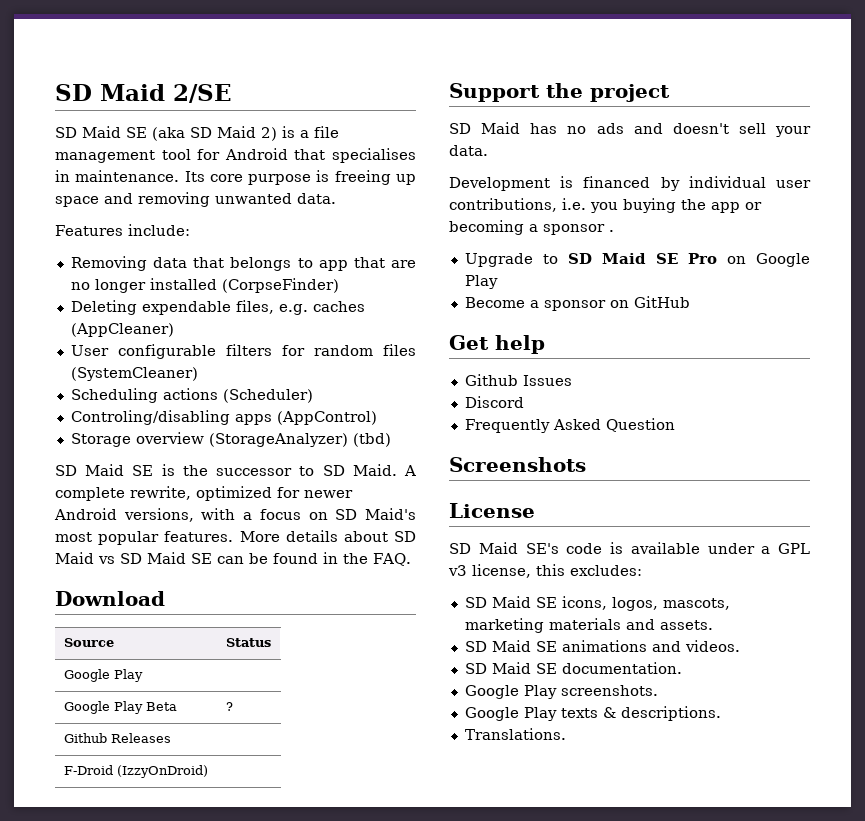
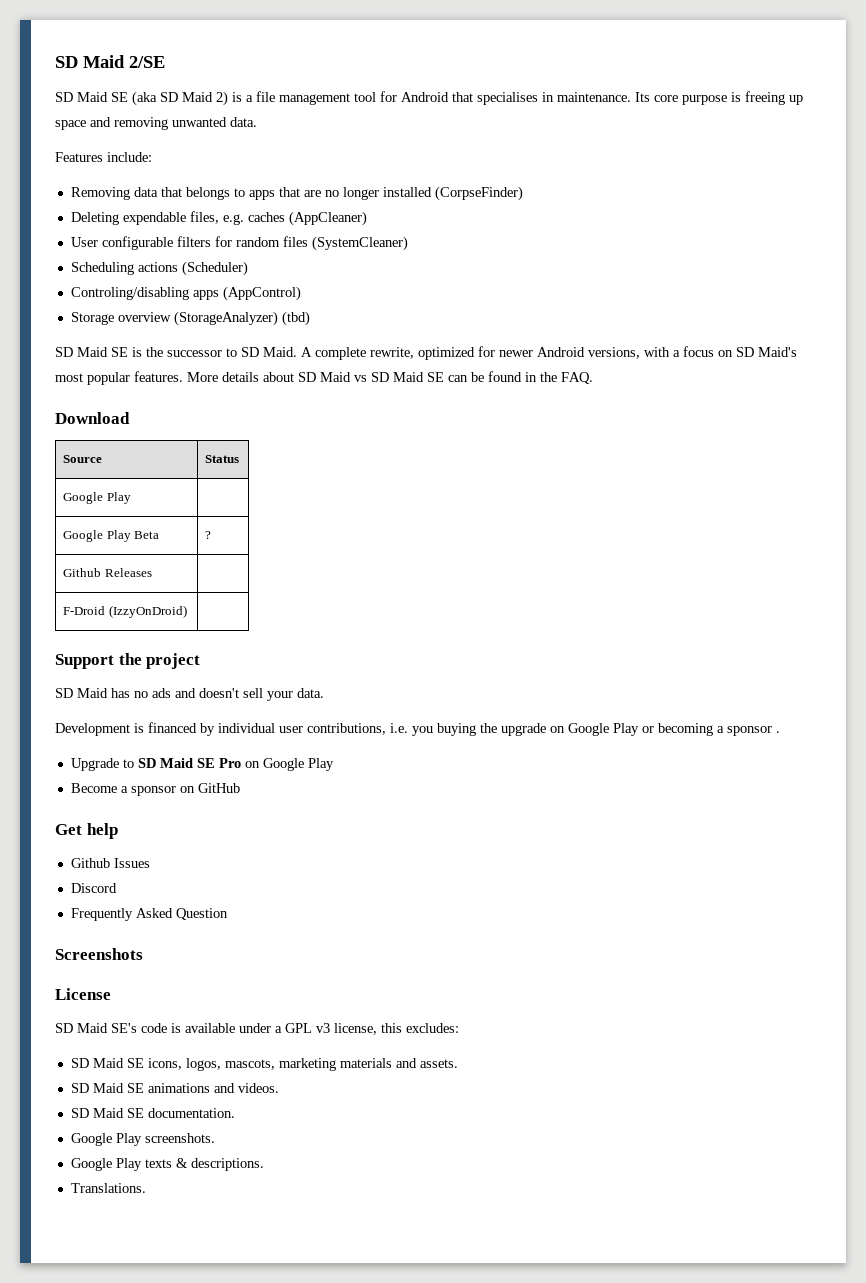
- Removing data that belongs to app that are no longer installed (CorpseFinder)
+ Removing data that belongs to apps that are no longer installed (CorpseFinder)
- Development is financed by individual user contributions, i.e. you buying the app or becoming a sponsor .
+ Development is financed by individual user contributions, i.e. you buying the upgrade on Google Play or becoming a sponsor .

